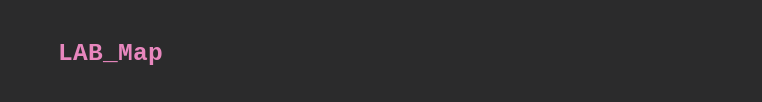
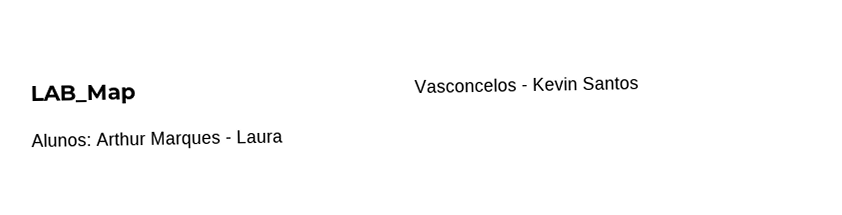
+ Alunos: Arthur Marques - Laura Vasconcelos - Kevin Santos

